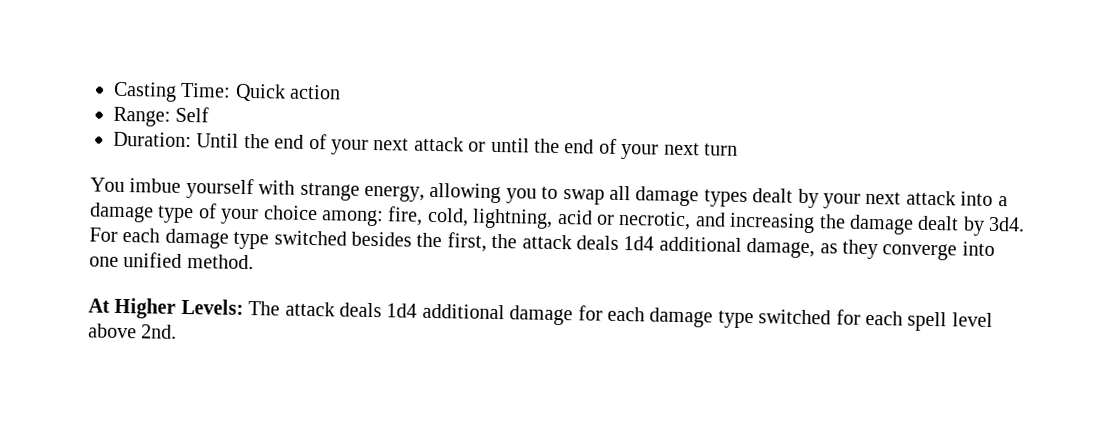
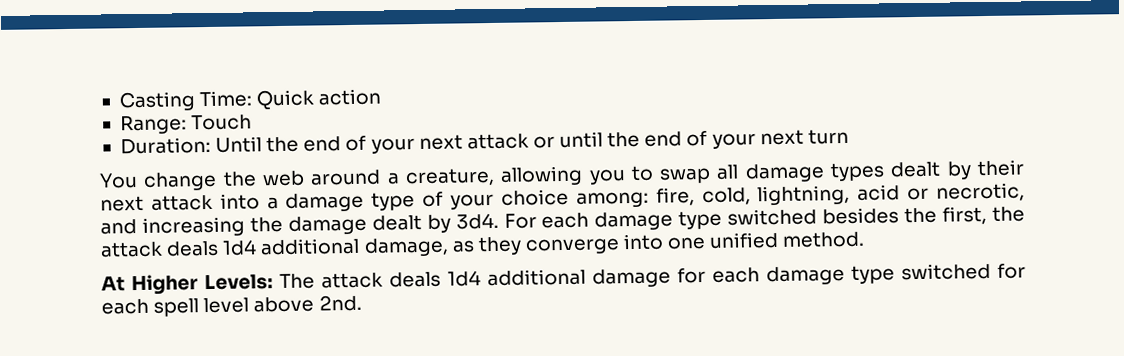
- Range: Self
+ Range: Touch
- You imbue yourself with strange energy, allowing you to swap all damage types dealt by your next attack into a damage type of your choice among: fire, cold, lightning, acid or necrotic, and increasing the damage dealt by 3d4.
+ You change the web around a creature, allowing you to swap all damage types dealt by their next attack into a damage type of your choice among: fire, cold, lightning, acid or necrotic, and increasing the damage dealt by 3d4.

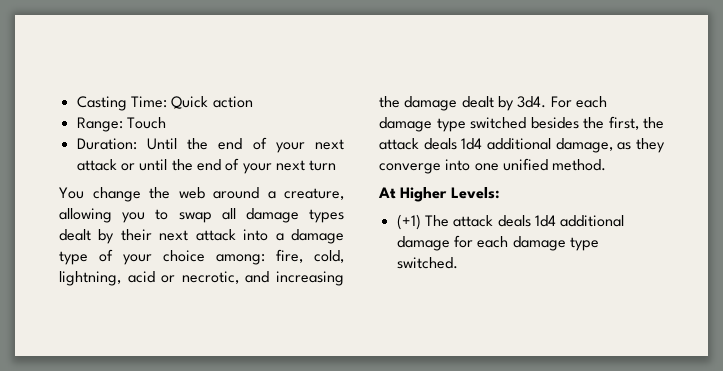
- At Higher Levels: The attack deals 1d4 additional damage for each damage type switched for each spell level above 2nd.
+ At Higher Levels:
+ (+1) The attack deals 1d4 additional damage for each damage type switched.

